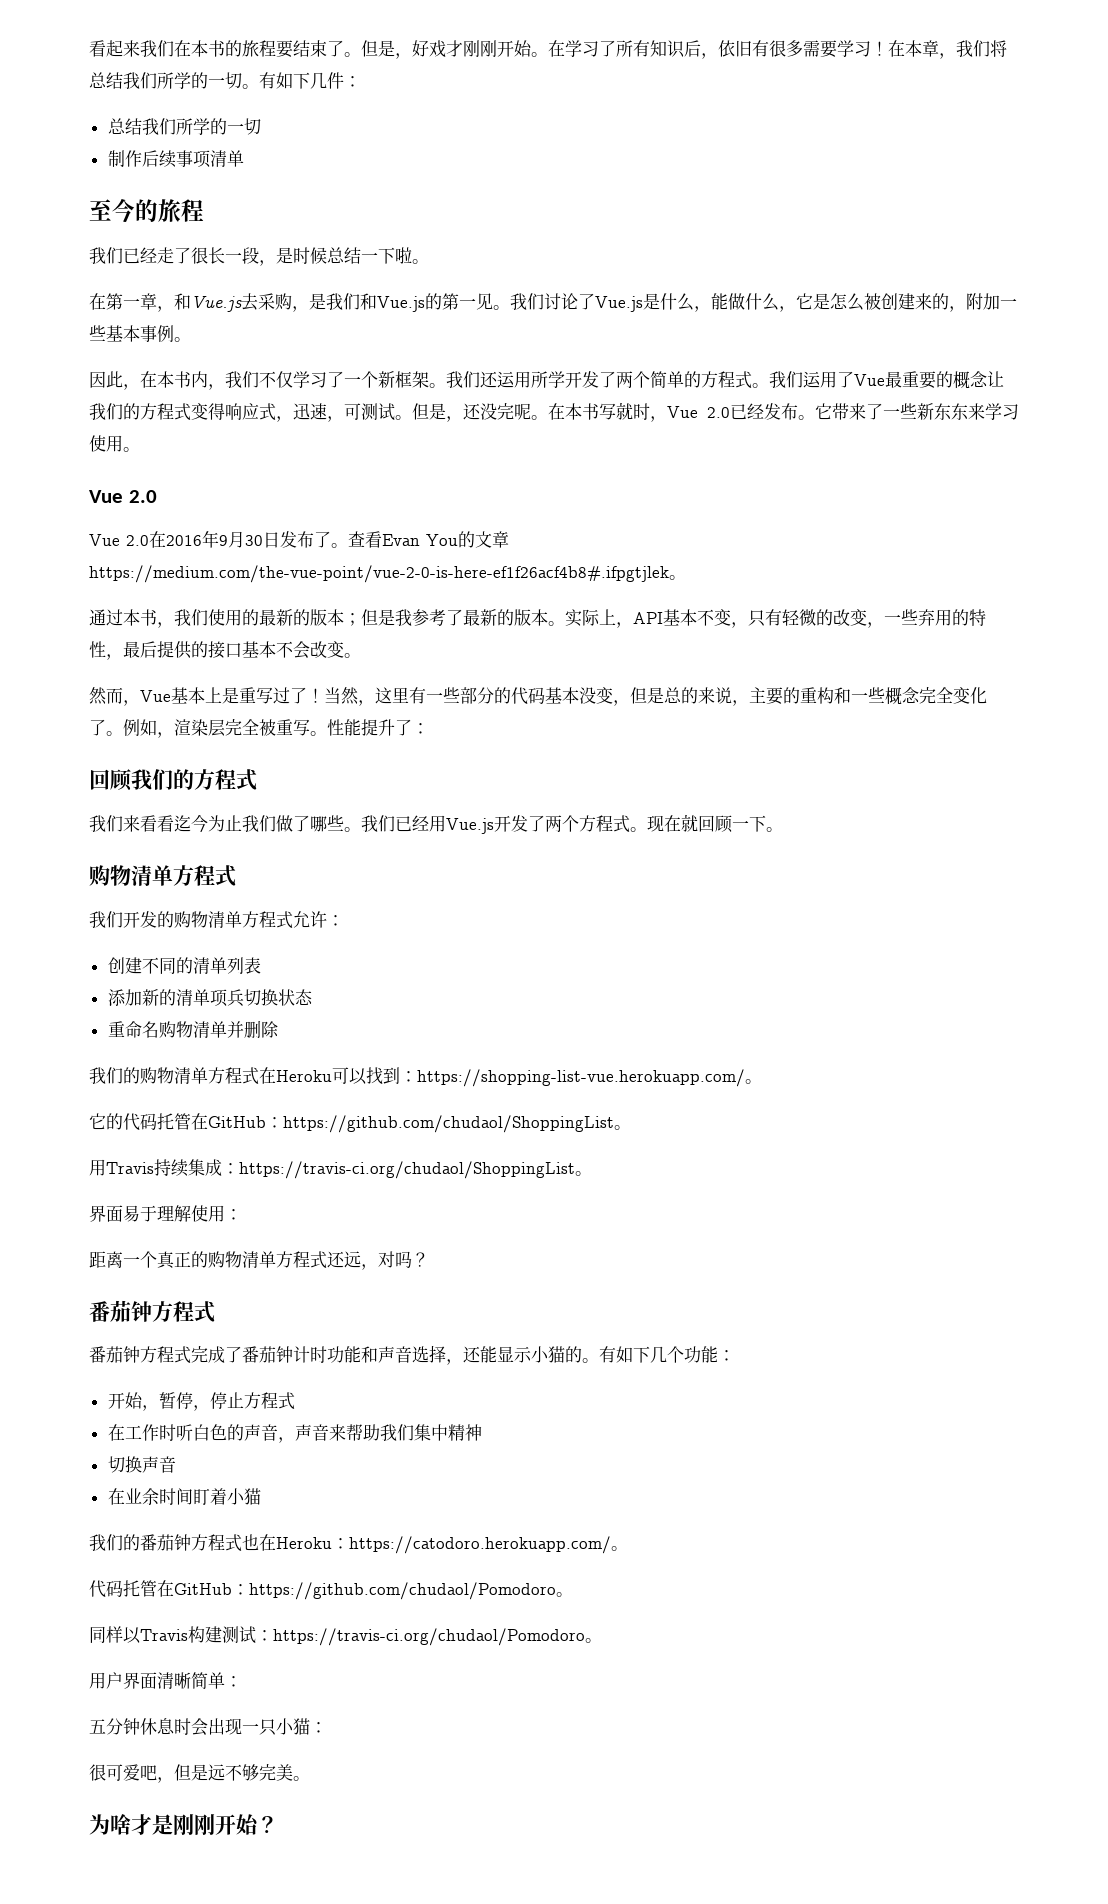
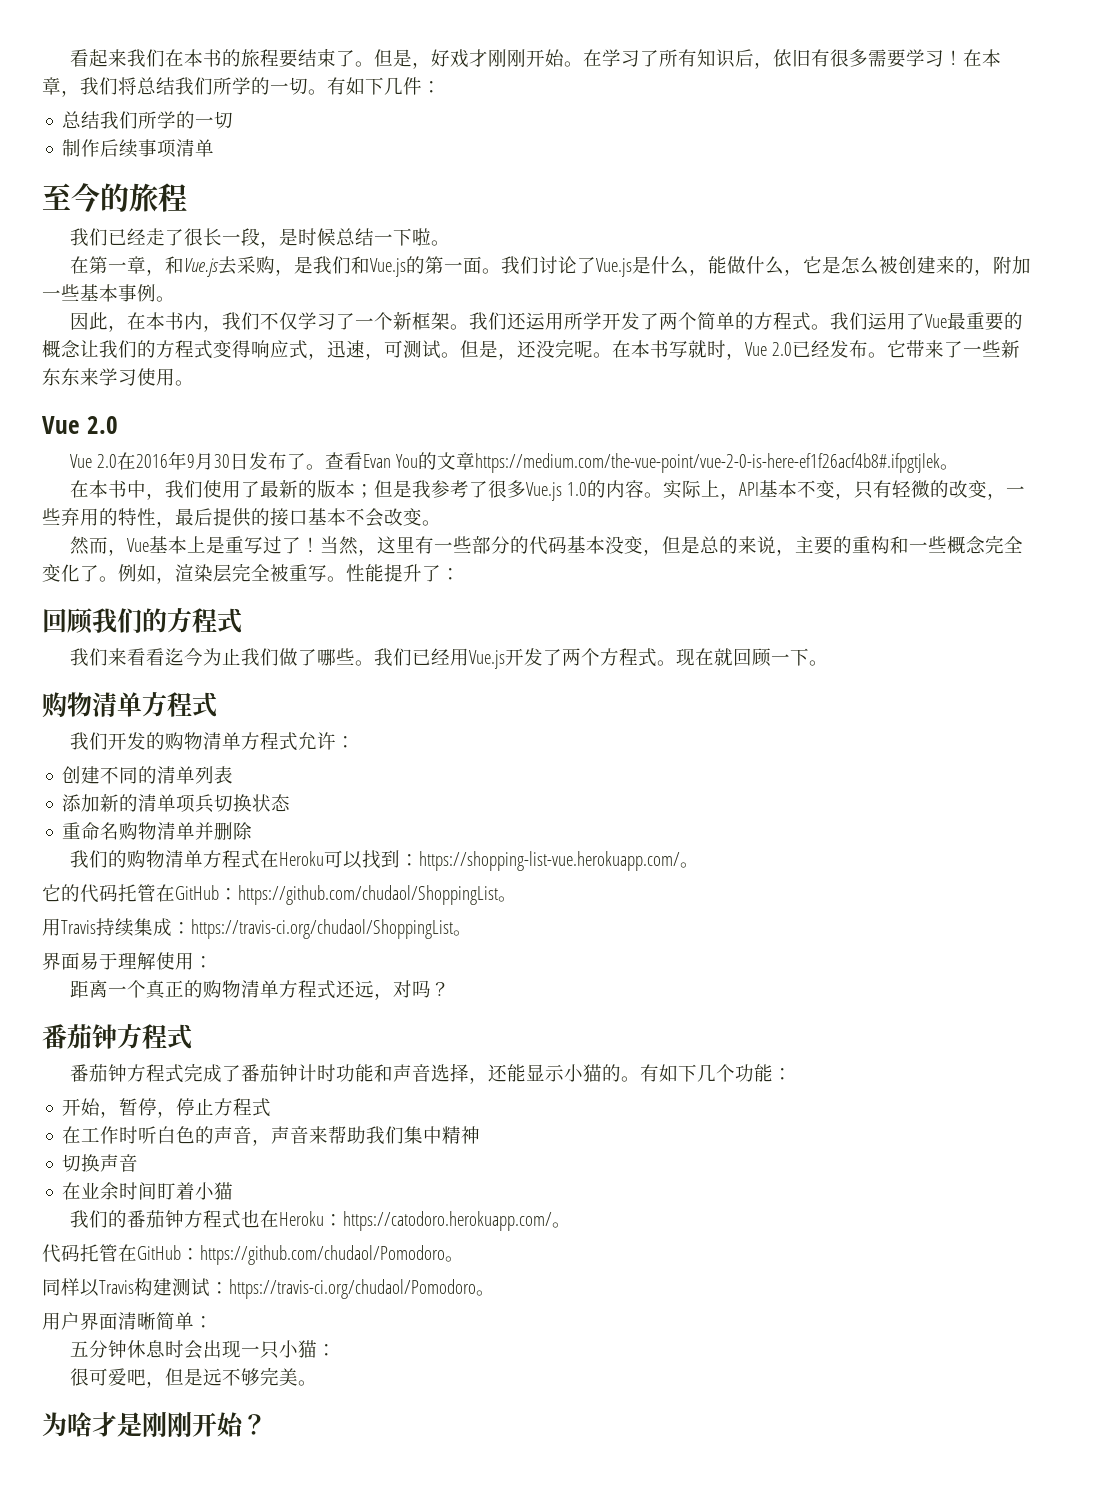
- 在第一章，和Vue.js去采购，是我们和Vue.js的第一见。
+ 在第一章，和Vue.js去采购，是我们和Vue.js的第一面。
- 通过本书，我们使用的最新的版本；但是我参考了最新的版本。
+ 在本书中，我们使用了最新的版本；但是我参考了很多Vue.js 1.0的内容。

